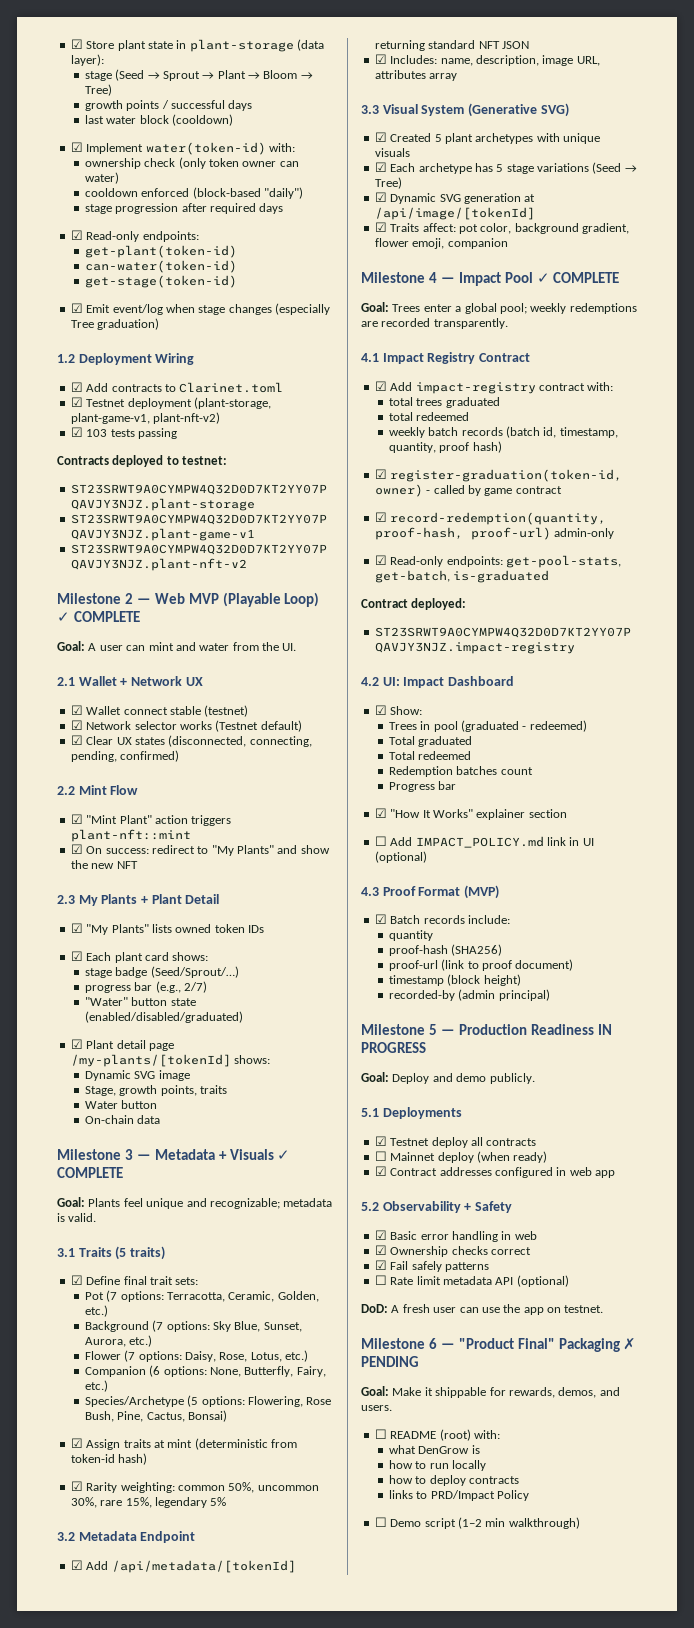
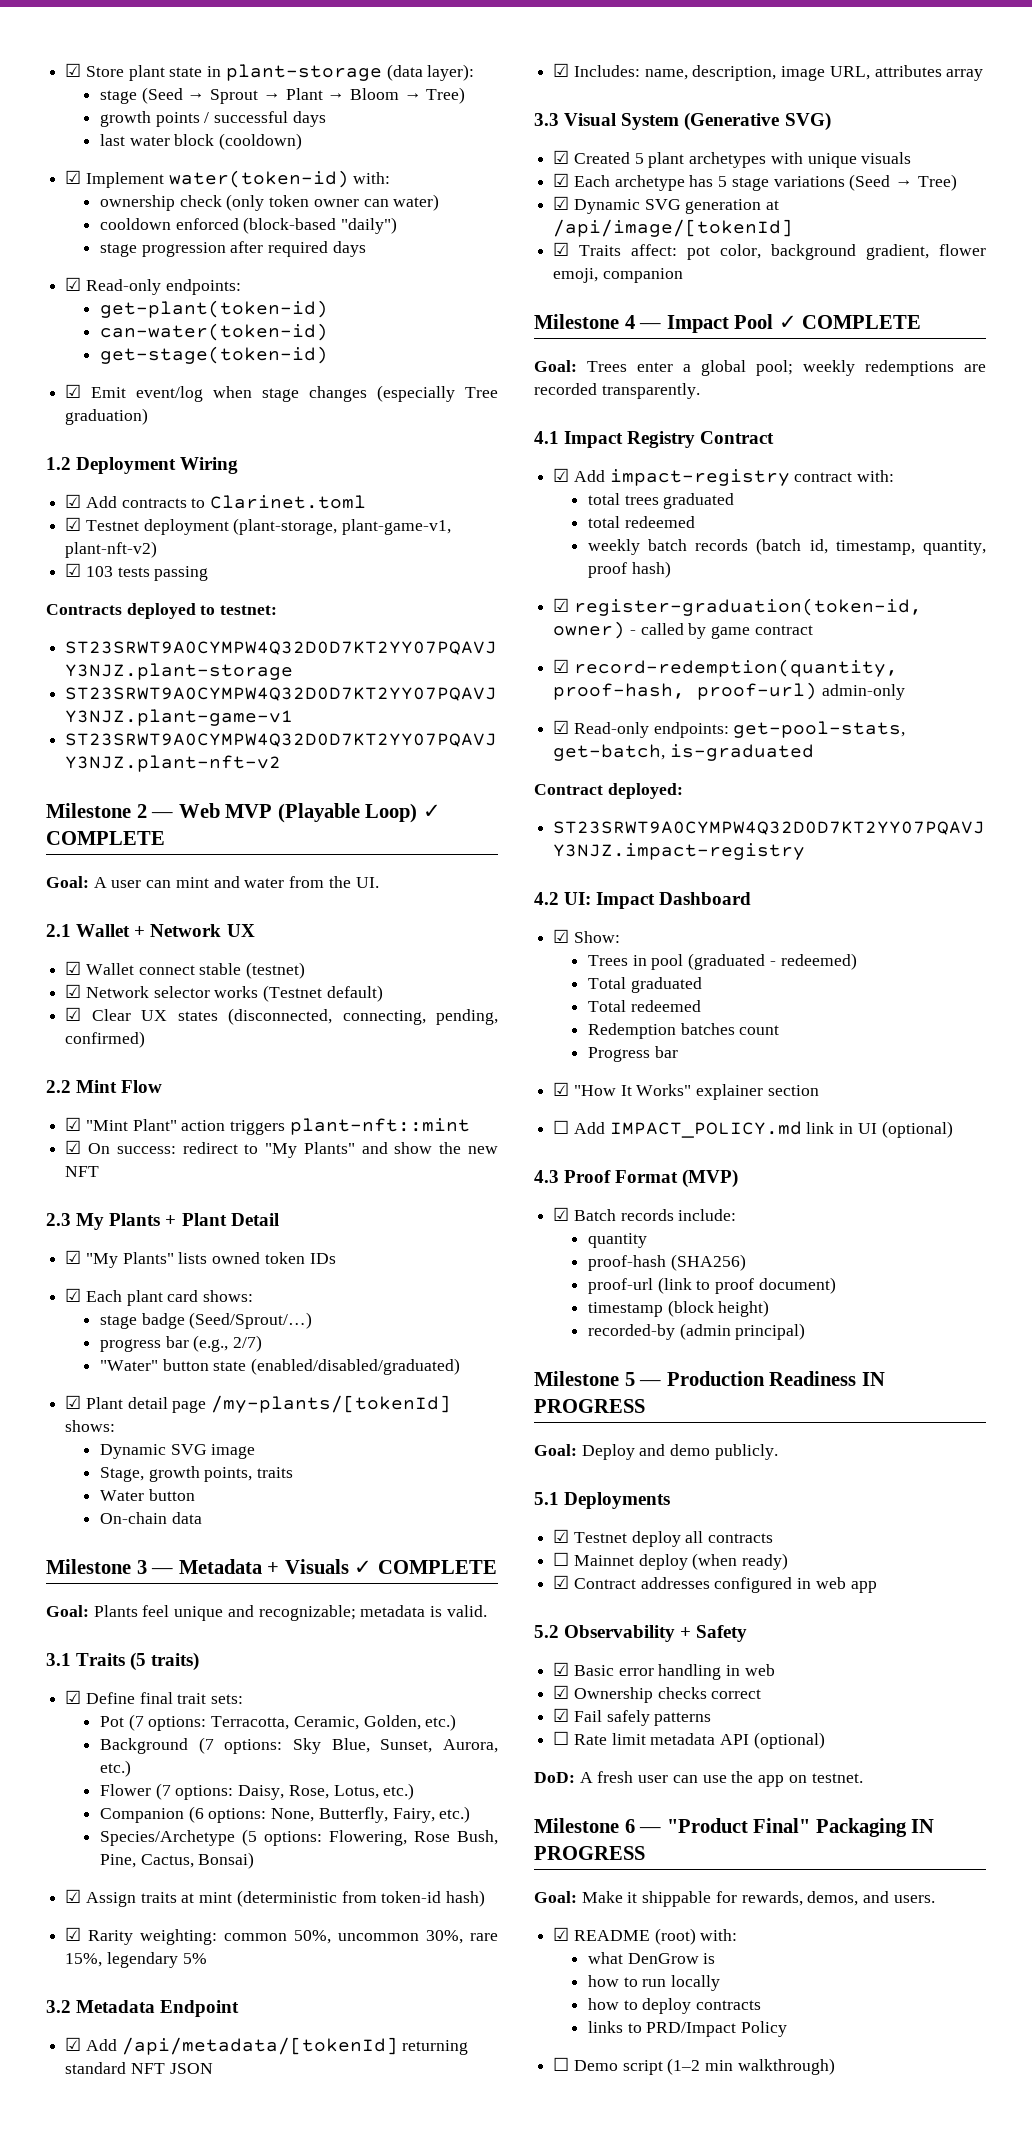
- Milestone 6 — "Product Final" Packaging ✗ PENDING
+ Milestone 6 — "Product Final" Packaging IN PROGRESS
- ☐ README (root) with:
+ ☑ README (root) with:

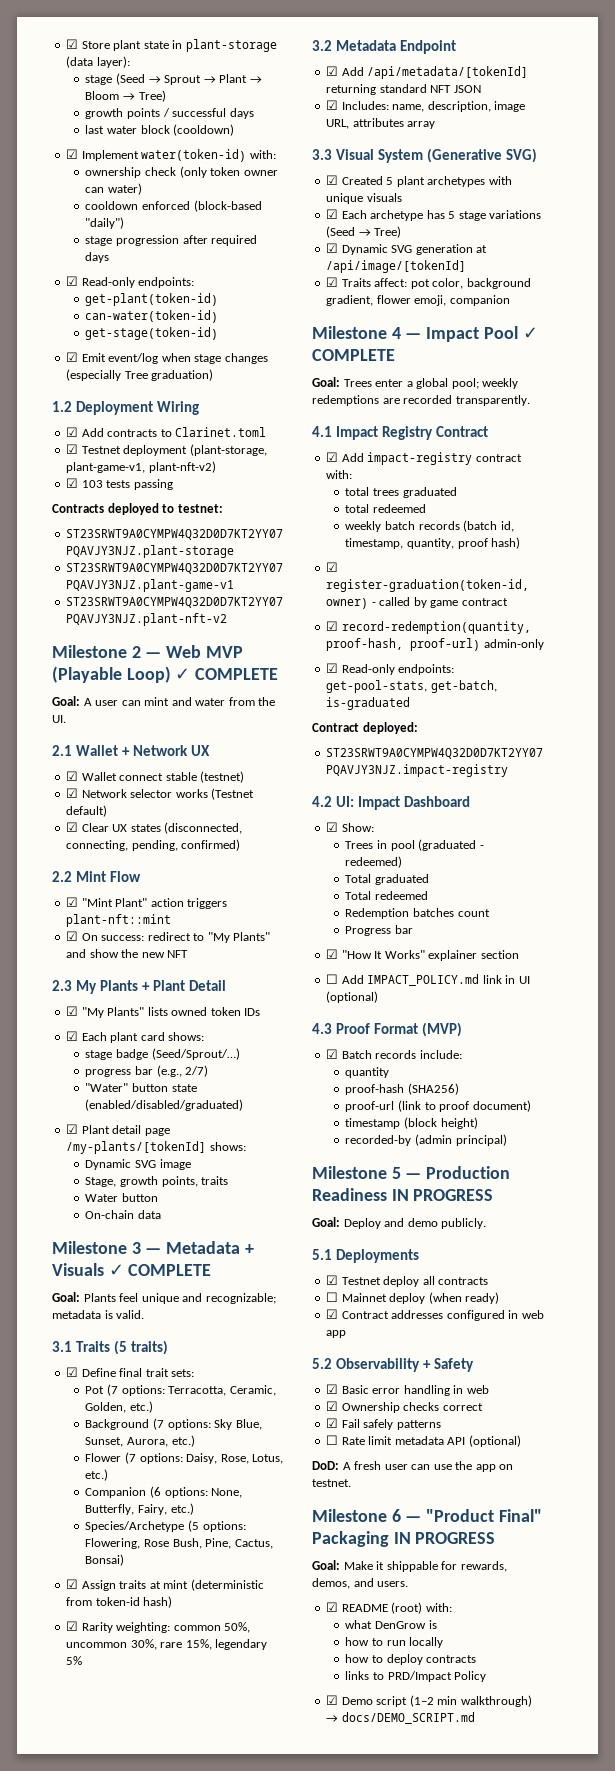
- ☐ Demo script (1–2 min walkthrough)
+ ☑ Demo script (1–2 min walkthrough) → docs/DEMO_SCRIPT.md

